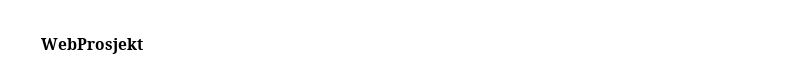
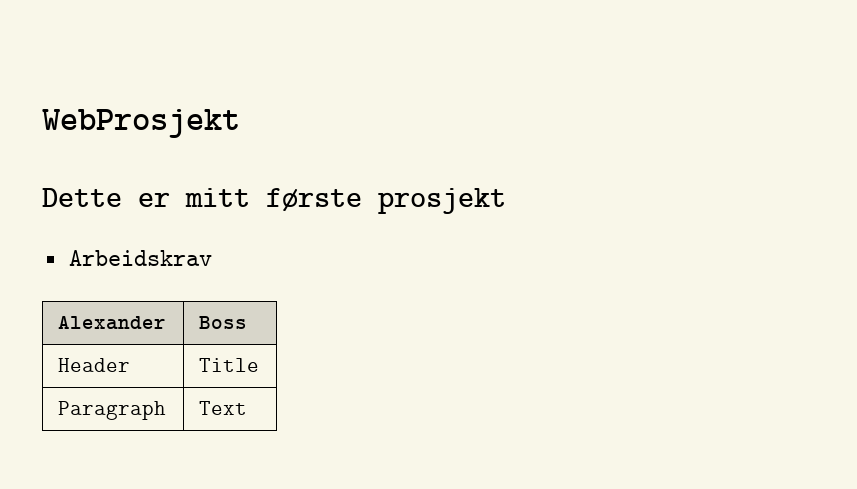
+ Dette er mitt første prosjekt
+ Arbeidskrav
+ Alexander | Boss
+ Header | Title
+ Paragraph | Text

